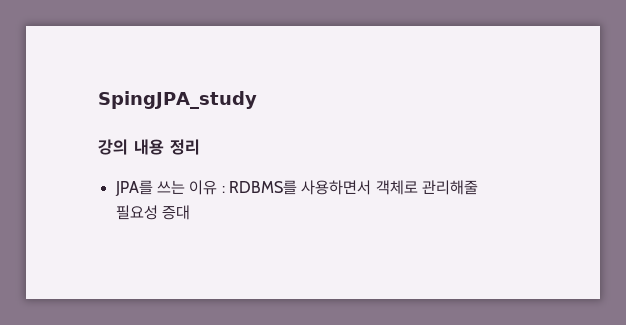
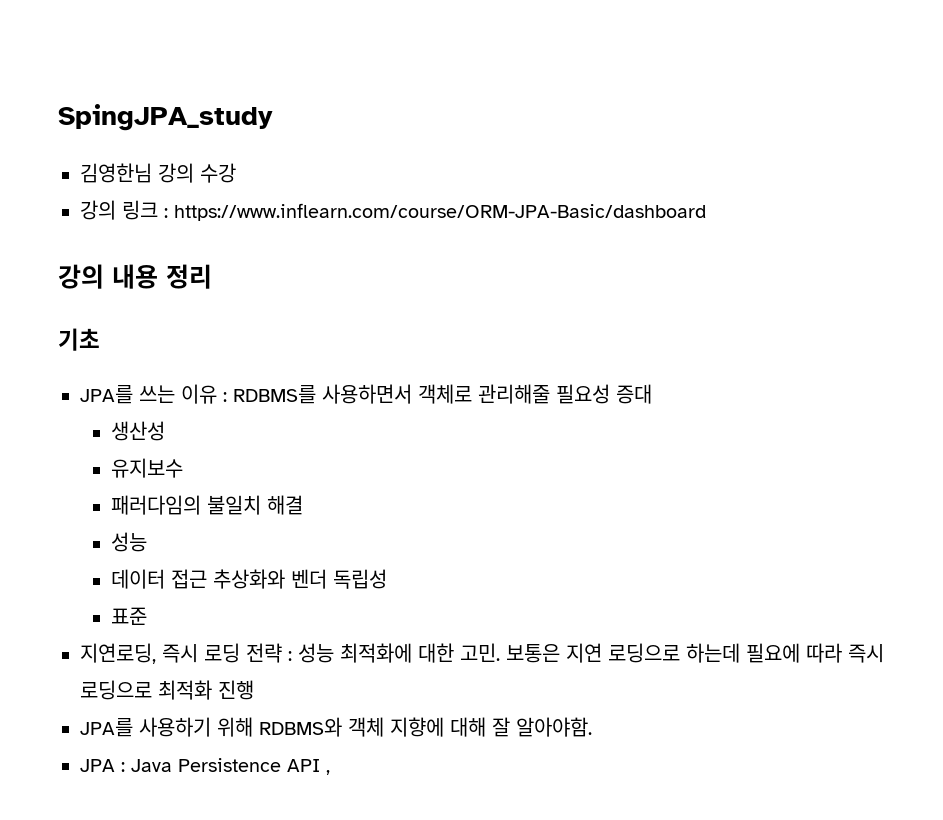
+ 김영한님 강의 수강
+ 강의 링크 : https://www.inflearn.com/course/ORM-JPA-Basic/dashboard
+ 기초
+ 생산성
+ 유지보수
+ 패러다임의 불일치 해결
+ 성능
+ 데이터 접근 추상화와 벤더 독립성
+ 표준
+ 지연로딩, 즉시 로딩 전략 : 성능 최적화에 대한 고민. 보통은 지연 로딩으로 하는데 필요에 따라 즉시 로딩으로 최적화 진행
+ JPA를 사용하기 위해 RDBMS와 객체 지향에 대해 잘 알아야함.
+ JPA : Java Persistence API ,

